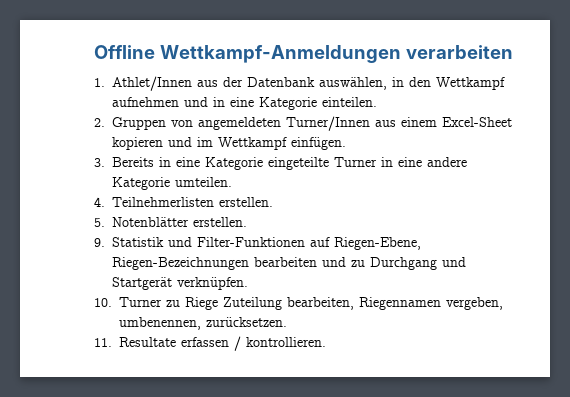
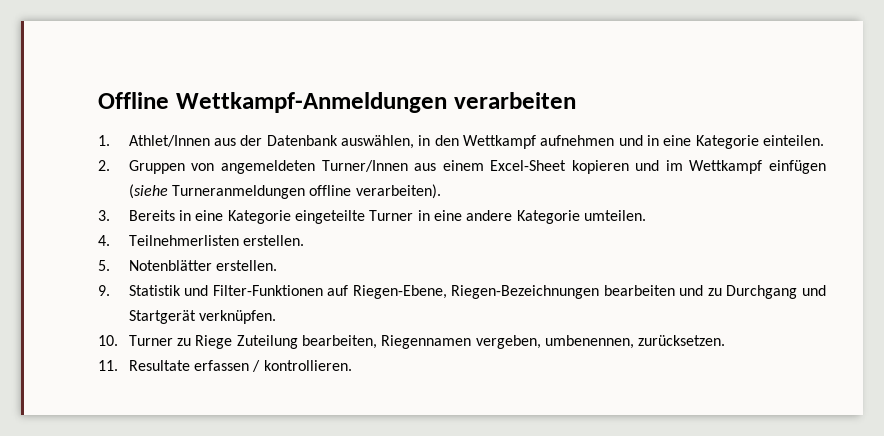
- 2. Gruppen von angemeldeten Turner/Innen aus einem Excel-Sheet kopieren und im Wettkampf einfügen.
+ 2. Gruppen von angemeldeten Turner/Innen aus einem Excel-Sheet kopieren und im Wettkampf einfügen (siehe Turneranmeldungen offline verarbeiten).

